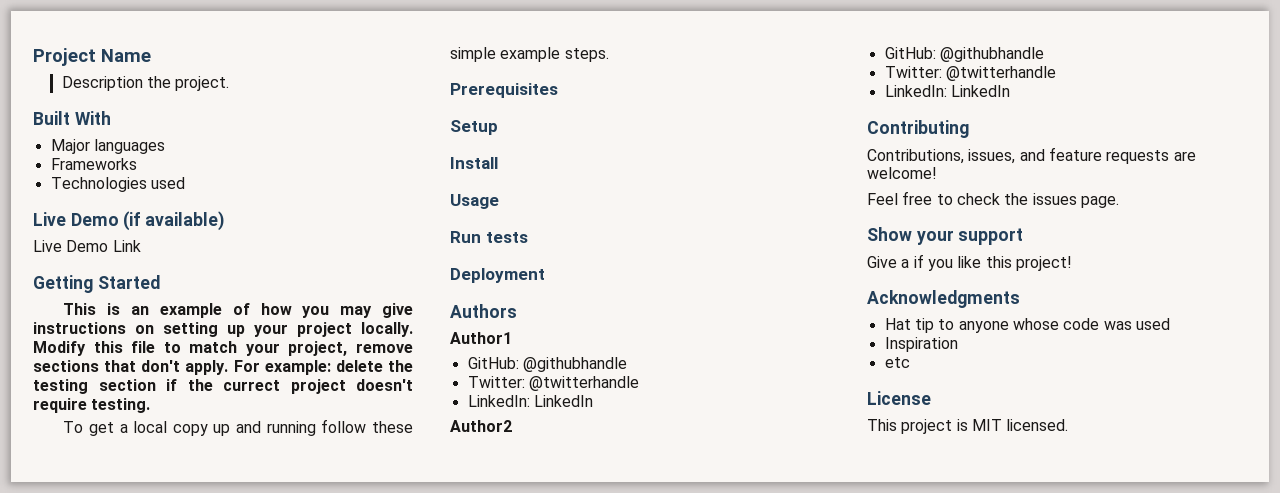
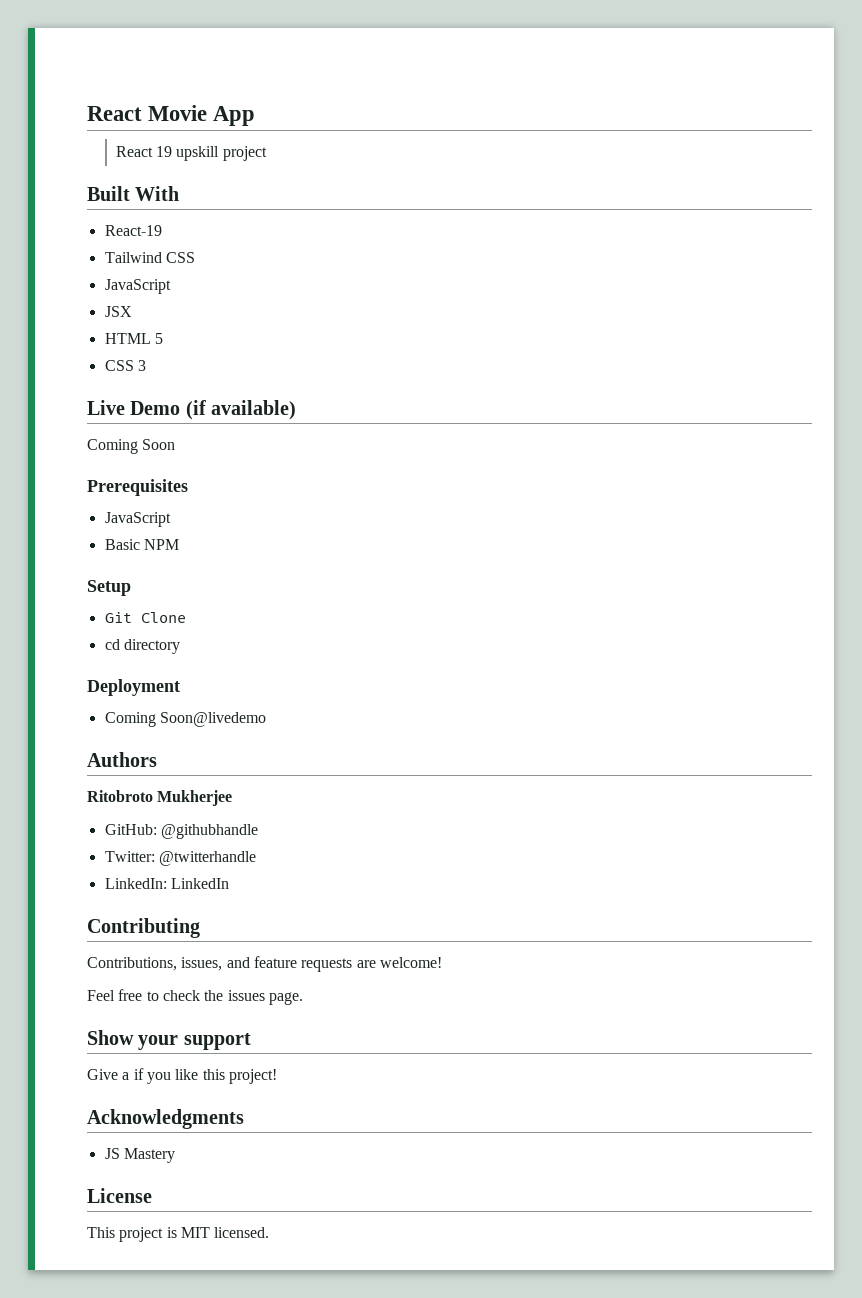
- Project Name
- Description the project.
+ React Movie App
+ React 19 upskill project
  Built With
- Major languages
- Frameworks
- Technologies used
+ React-19
+ Tailwind CSS
+ JavaScript
+ JSX
+ HTML 5
+ CSS 3
  Live Demo (if available)
- Live Demo Link
- Getting Started
- This is an example of how you may give instructions on setting up your project locally. Modify this file to match your project, remove sections that don't apply. For example: delete the testing section if the currect project doesn't require testing.
- To get a local copy up and running follow these simple example steps.
+ Coming Soon
  Prerequisites
+ JavaScript
+ Basic NPM
  Setup
- Install
- Usage
- Run tests
+ Git Clone
+ cd directory
+ Coming Soon@livedemo
- Author1
- GitHub: @githubhandle
- Twitter: @twitterhandle
- LinkedIn: LinkedIn
- Author2
+ Ritobroto Mukherjee
- Hat tip to anyone whose code was used
- Inspiration
- etc
+ JS Mastery

